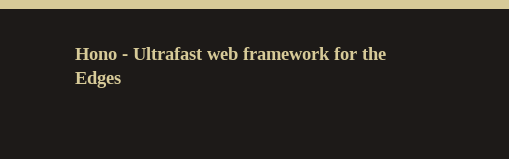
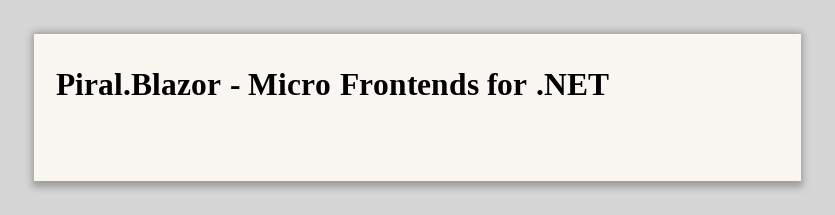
- Hono - Ultrafast web framework for the Edges
+ Piral.Blazor - Micro Frontends for .NET

